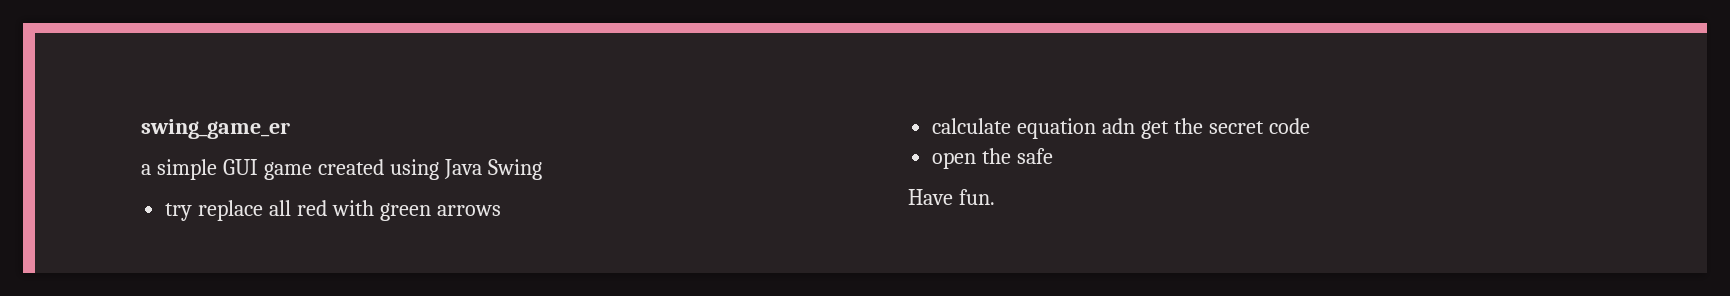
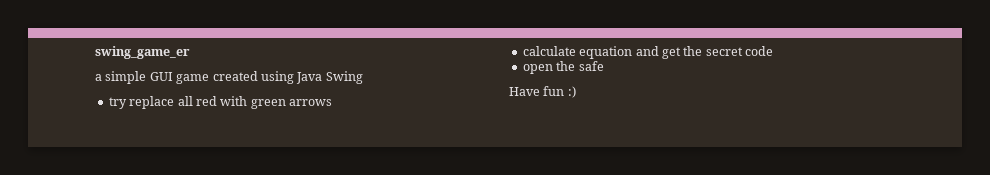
- calculate equation adn get the secret code
+ calculate equation and get the secret code
- Have fun.
+ Have fun :)

